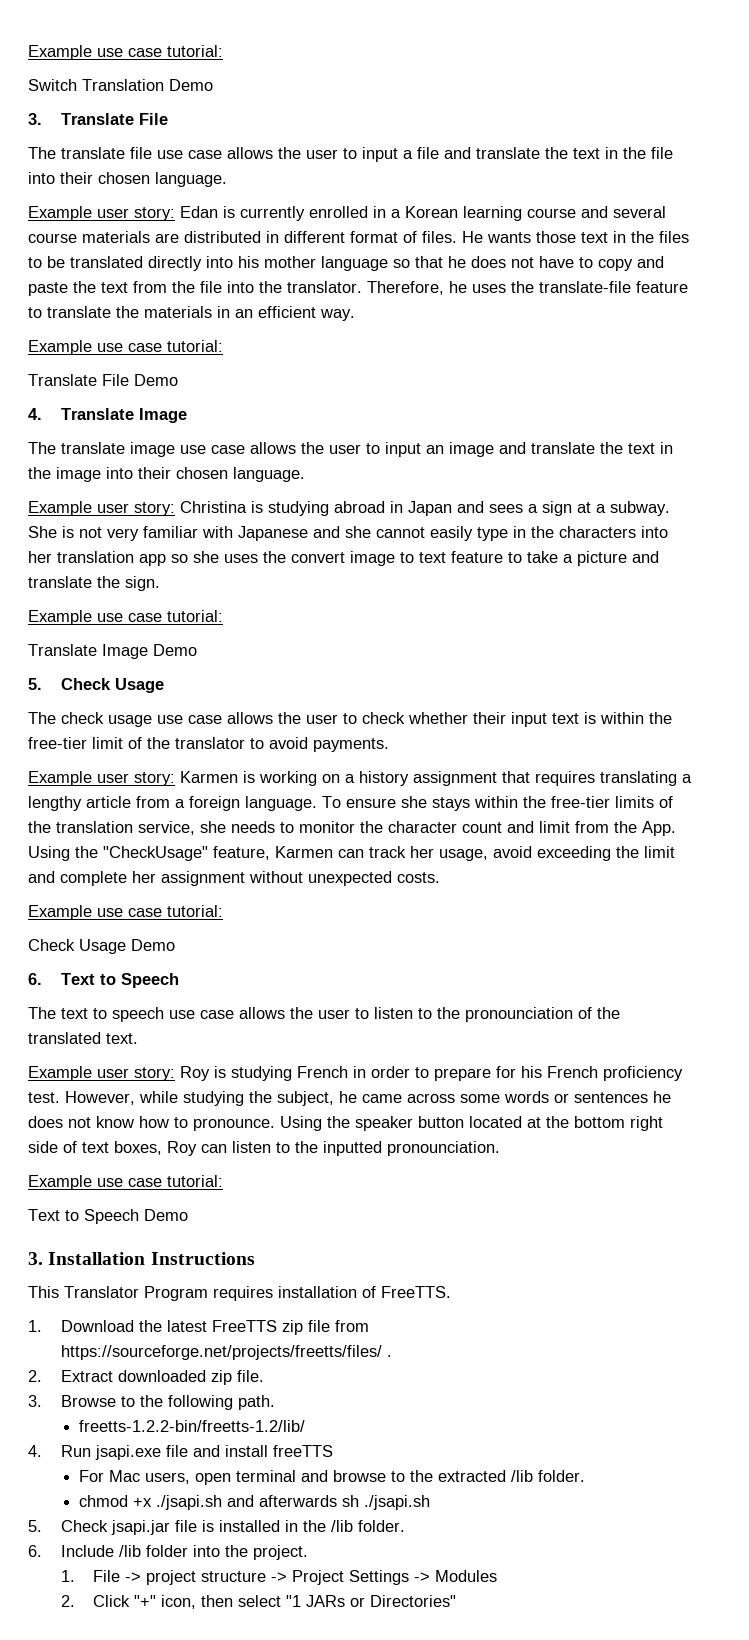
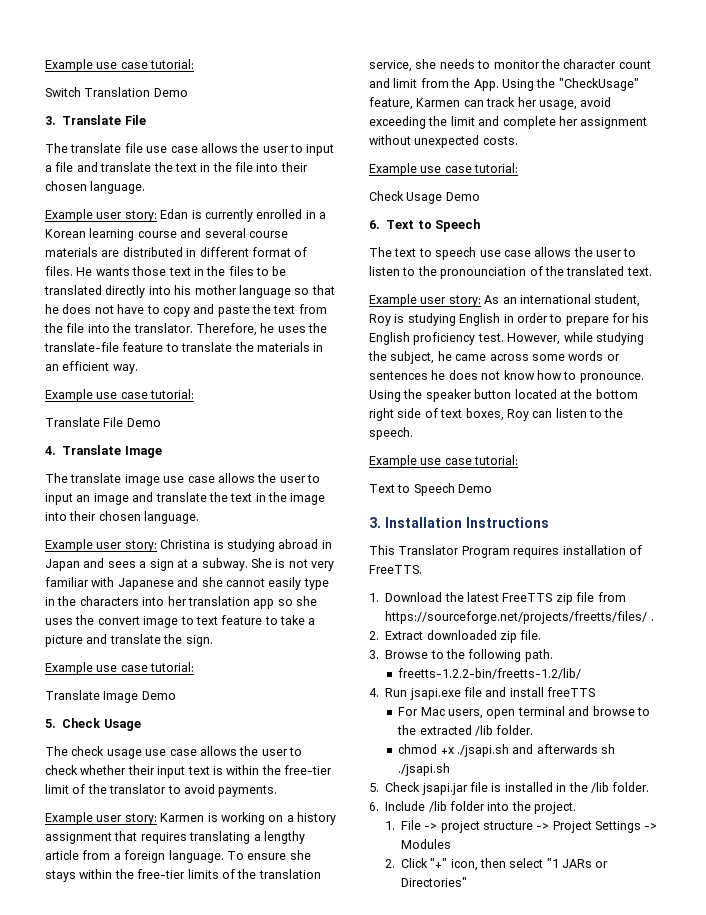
- Example user story: Roy is studying French in order to prepare for his French proficiency test.
+ Example user story: As an international student, Roy is studying English in order to prepare for his English proficiency test.
- Using the speaker button located at the bottom right side of text boxes, Roy can listen to the inputted pronounciation.
+ Using the speaker button located at the bottom right side of text boxes, Roy can listen to the speech.

